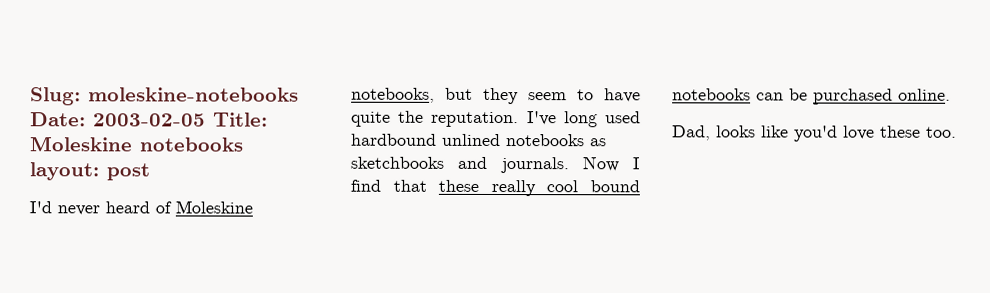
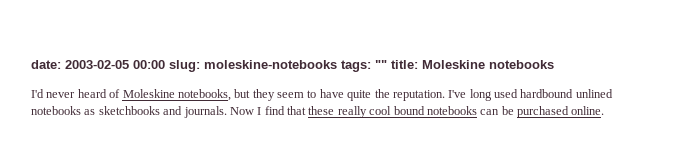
- Slug: moleskine-notebooks Date: 2003-02-05 Title: Moleskine notebooks layout: post
+ date: 2003-02-05 00:00 slug: moleskine-notebooks tags: "" title: Moleskine notebooks
- Dad, looks like you'd love these too.

